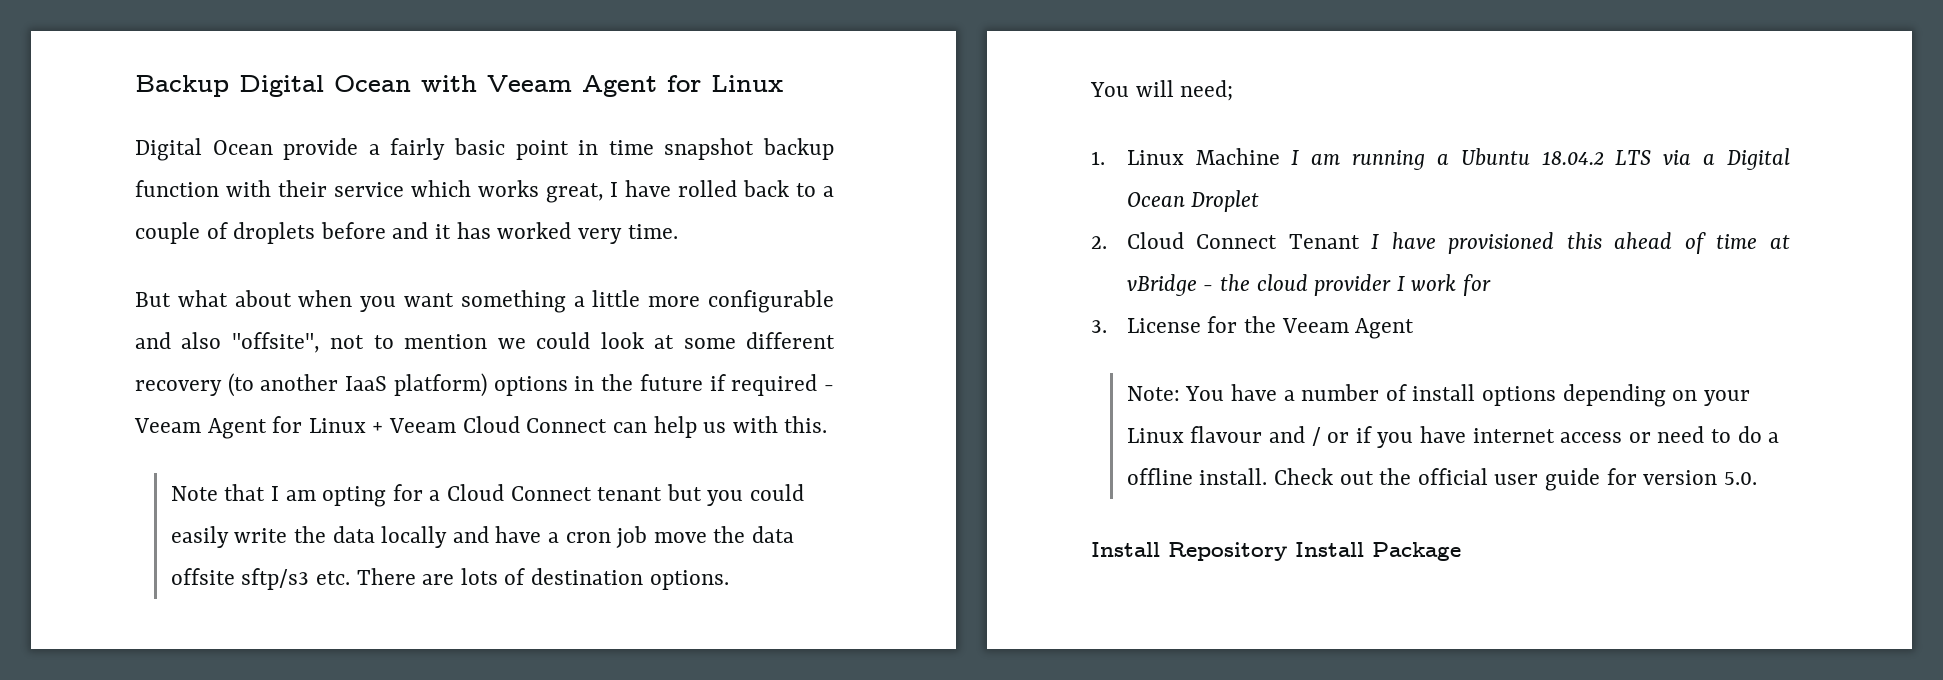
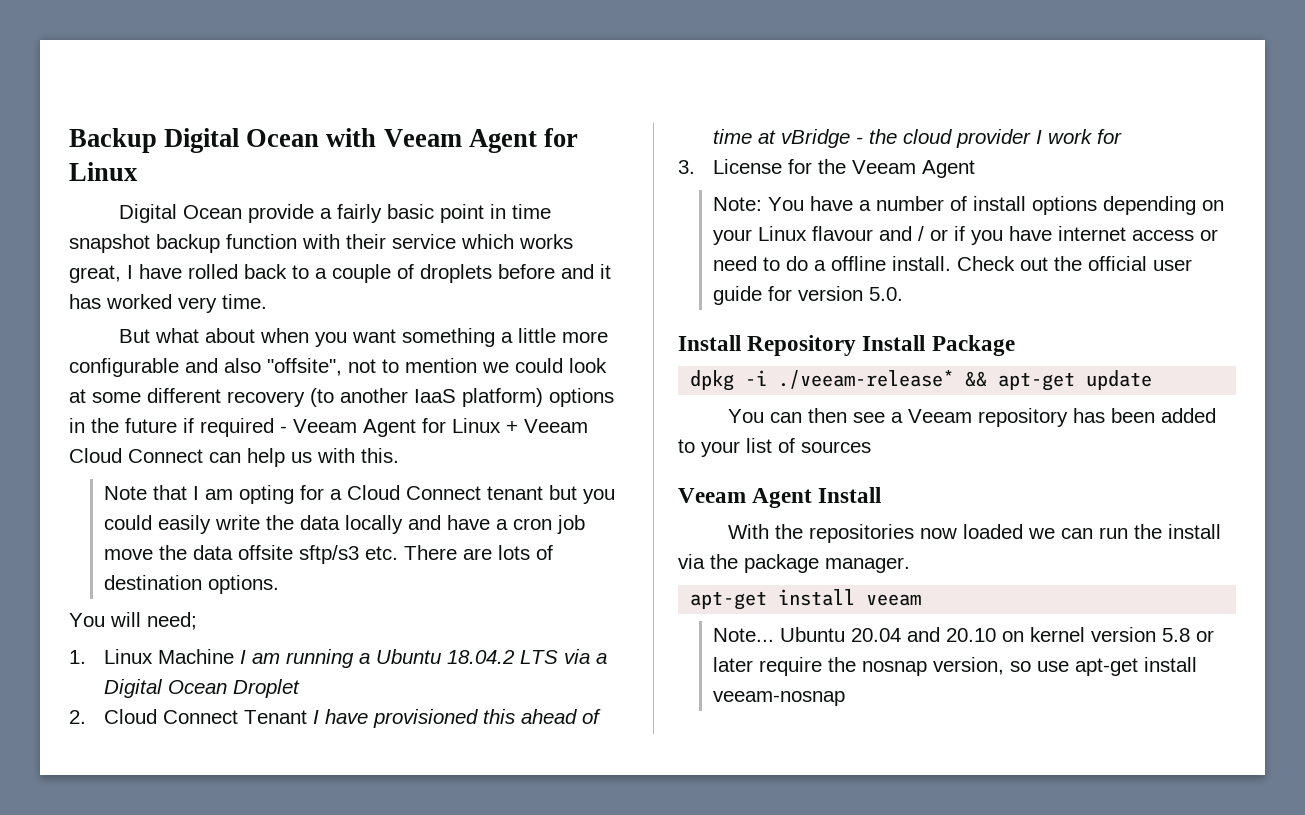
+ dpkg -i ./veeam-release* && apt-get update
+ You can then see a Veeam repository has been added to your list of sources
+ Veeam Agent Install
+ With the repositories now loaded we can run the install via the package manager.
+ apt-get install veeam
+ Note... Ubuntu 20.04 and 20.10 on kernel version 5.8 or later require the nosnap version, so use apt-get install veeam-nosnap

